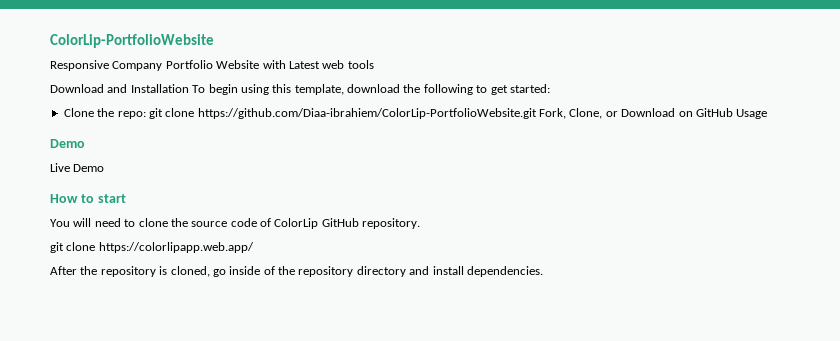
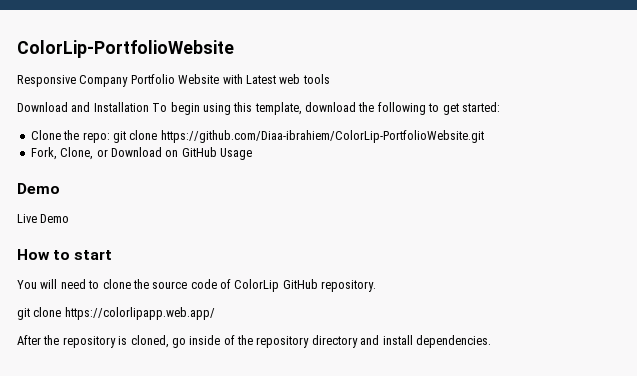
- Clone the repo: git clone https://github.com/Diaa-ibrahiem/ColorLip-PortfolioWebsite.git Fork, Clone, or Download on GitHub Usage
+ Clone the repo: git clone https://github.com/Diaa-ibrahiem/ColorLip-PortfolioWebsite.git
+ Fork, Clone, or Download on GitHub Usage

